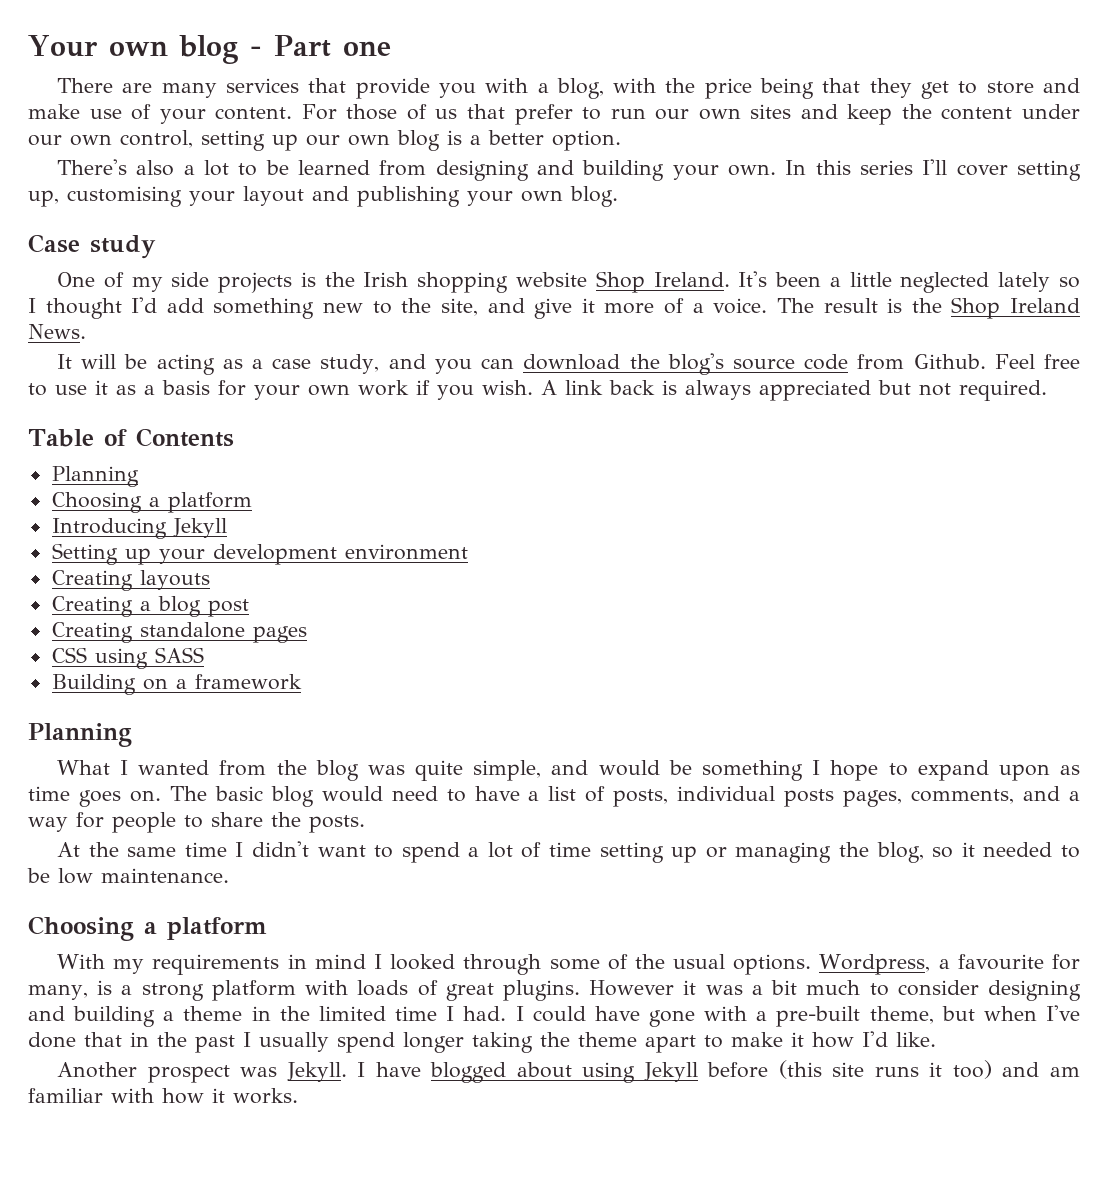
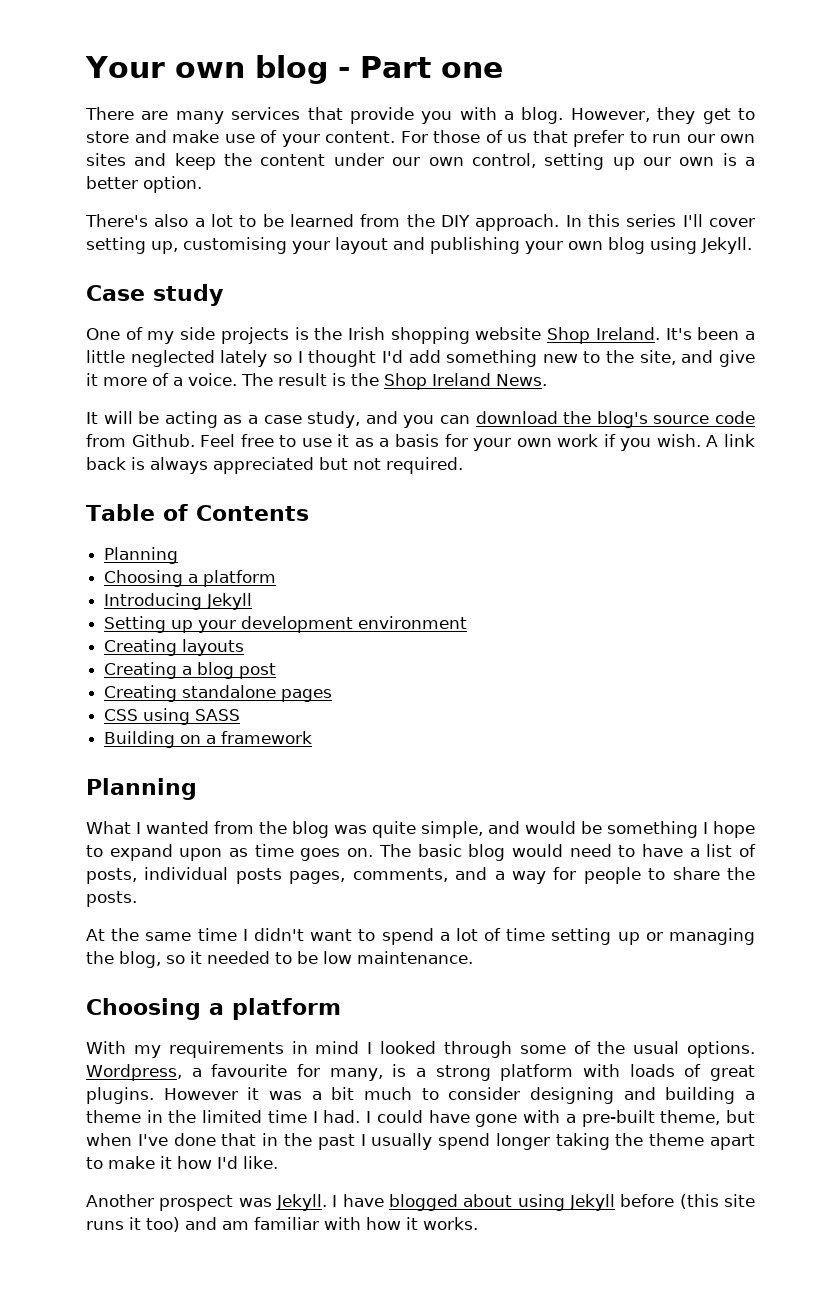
- There are many services that provide you with a blog, with the price being that they get to store and make use of your content.
+ There are many services that provide you with a blog. However, they get to store and make use of your content.
- For those of us that prefer to run our own sites and keep the content under our own control, setting up our own blog is a better option.
+ For those of us that prefer to run our own sites and keep the content under our own control, setting up our own is a better option.
- There's also a lot to be learned from designing and building your own.
+ There's also a lot to be learned from the DIY approach.
- In this series I'll cover setting up, customising your layout and publishing your own blog.
+ In this series I'll cover setting up, customising your layout and publishing your own blog using Jekyll.

